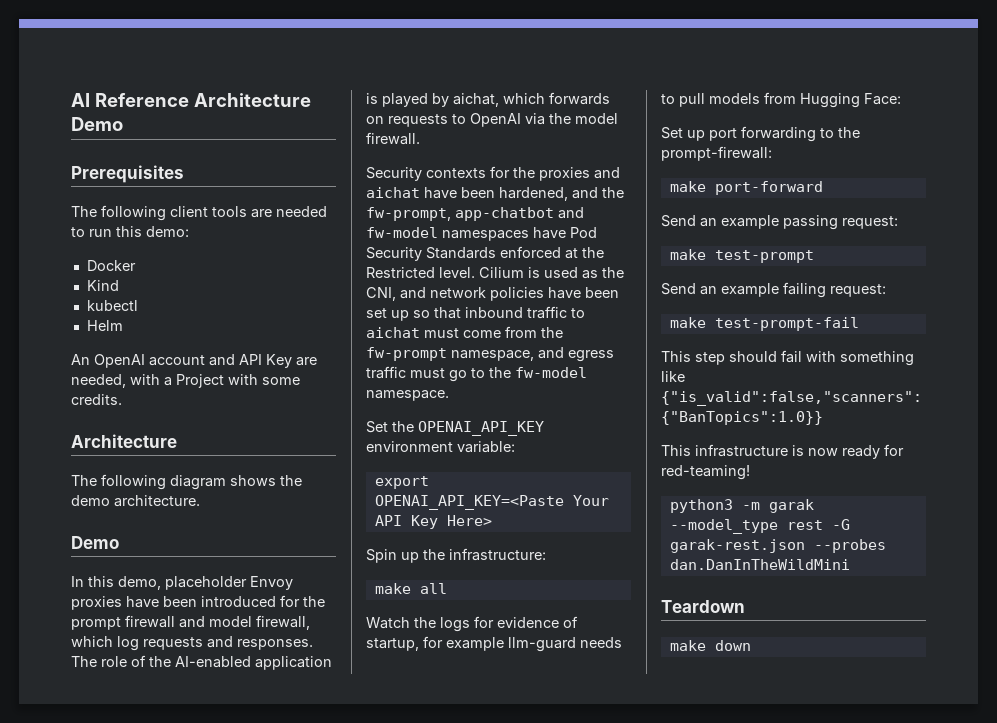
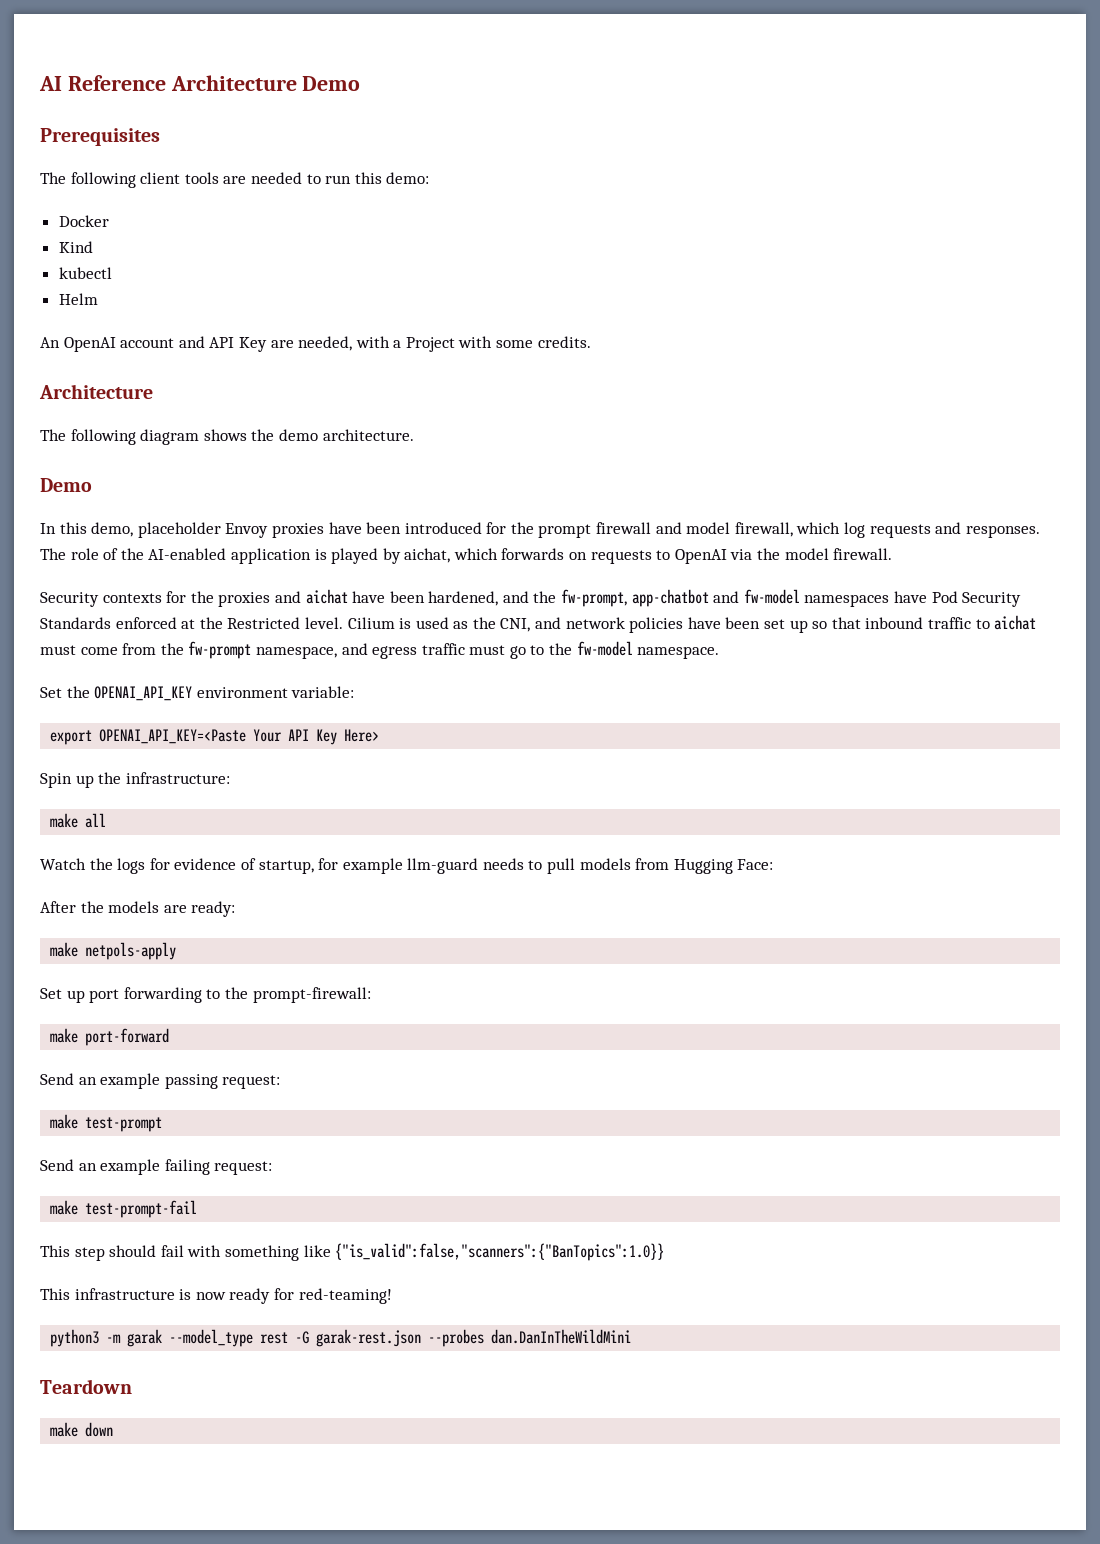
+ After the models are ready:
+ make netpols-apply

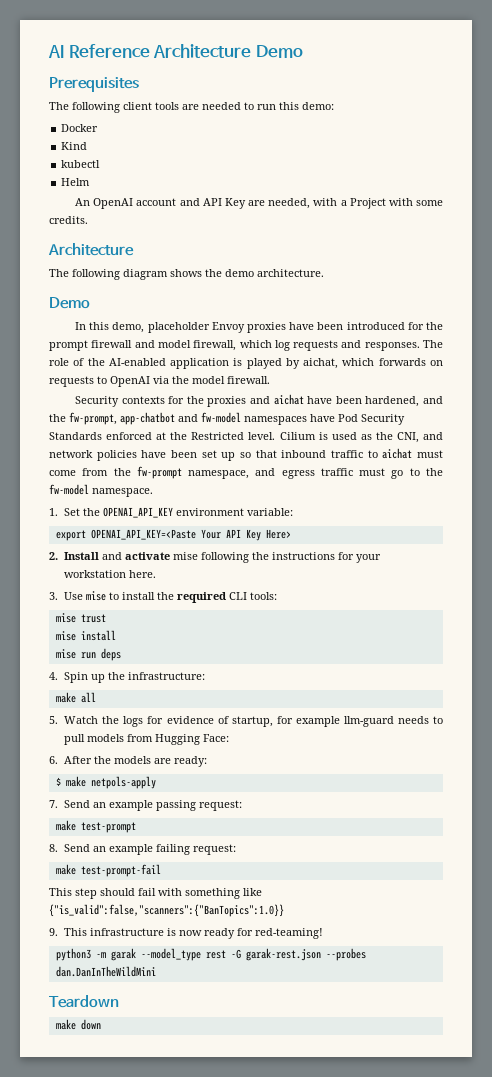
- Set the OPENAI_API_KEY environment variable:
+ 1. Set the OPENAI_API_KEY environment variable:
- Spin up the infrastructure:
+ 2. Install and activate mise following the instructions for your workstation here.
+ 3. Use mise to install the required CLI tools:
+ mise trust
+ mise install
+ mise run deps
+ 4. Spin up the infrastructure:
- Watch the logs for evidence of startup, for example llm-guard needs to pull models from Hugging Face:
+ 5. Watch the logs for evidence of startup, for example llm-guard needs to pull models from Hugging Face:
- After the models are ready:
+ 6. After the models are ready:
- make netpols-apply
+ $ make netpols-apply
- Set up port forwarding to the prompt-firewall:
- make port-forward
- Send an example passing request:
+ 7. Send an example passing request:
- Send an example failing request:
+ 8. Send an example failing request:
- This infrastructure is now ready for red-teaming!
+ 9. This infrastructure is now ready for red-teaming!

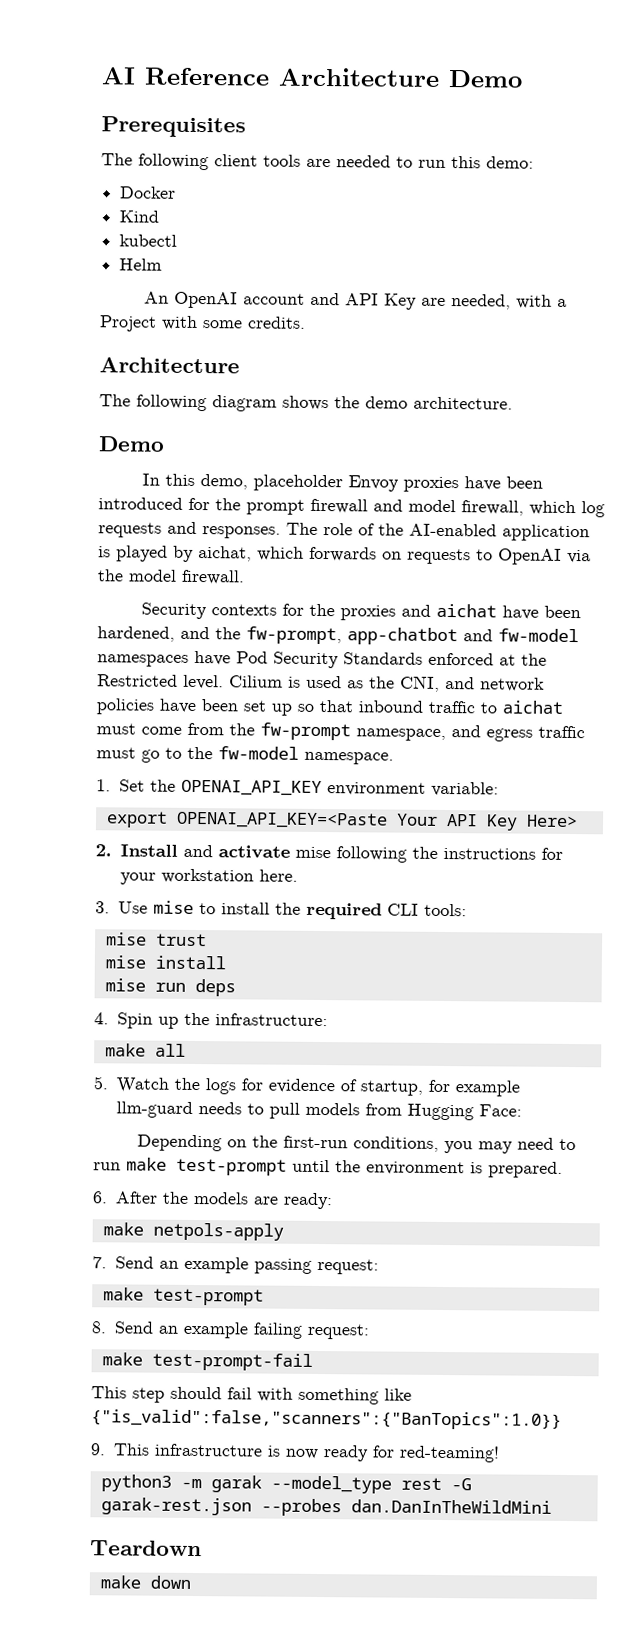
+ Depending on the first-run conditions, you may need to run make test-prompt until the environment is prepared.
- $ make netpols-apply
+ make netpols-apply

